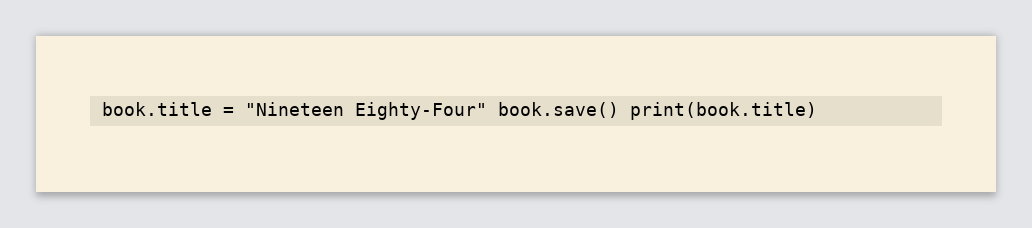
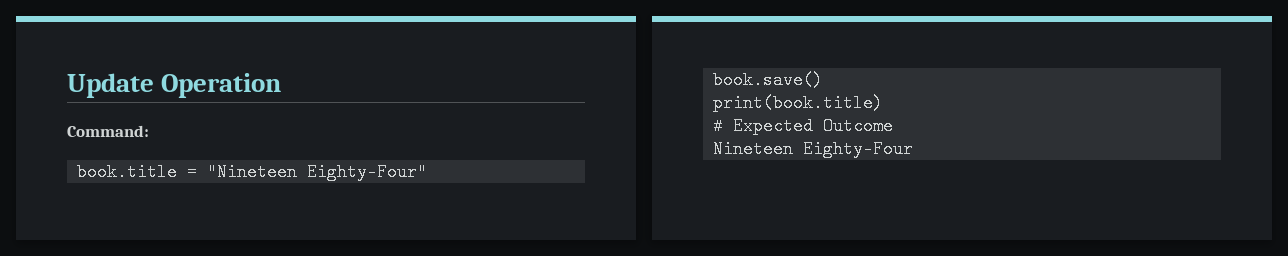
+ Update Operation
+ Command:
- book.title = "Nineteen Eighty-Four" book.save() print(book.title)
+ book.title = "Nineteen Eighty-Four"
+ book.save()
+ print(book.title)
+ # Expected Outcome
+ Nineteen Eighty-Four

